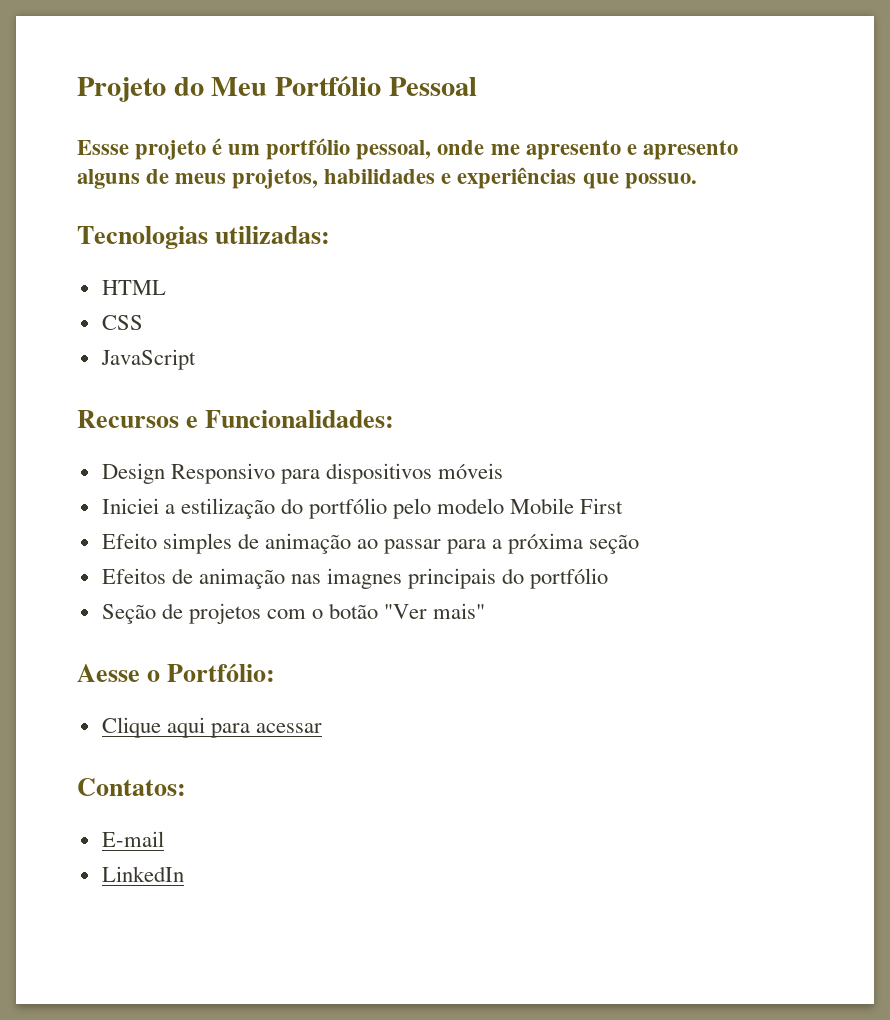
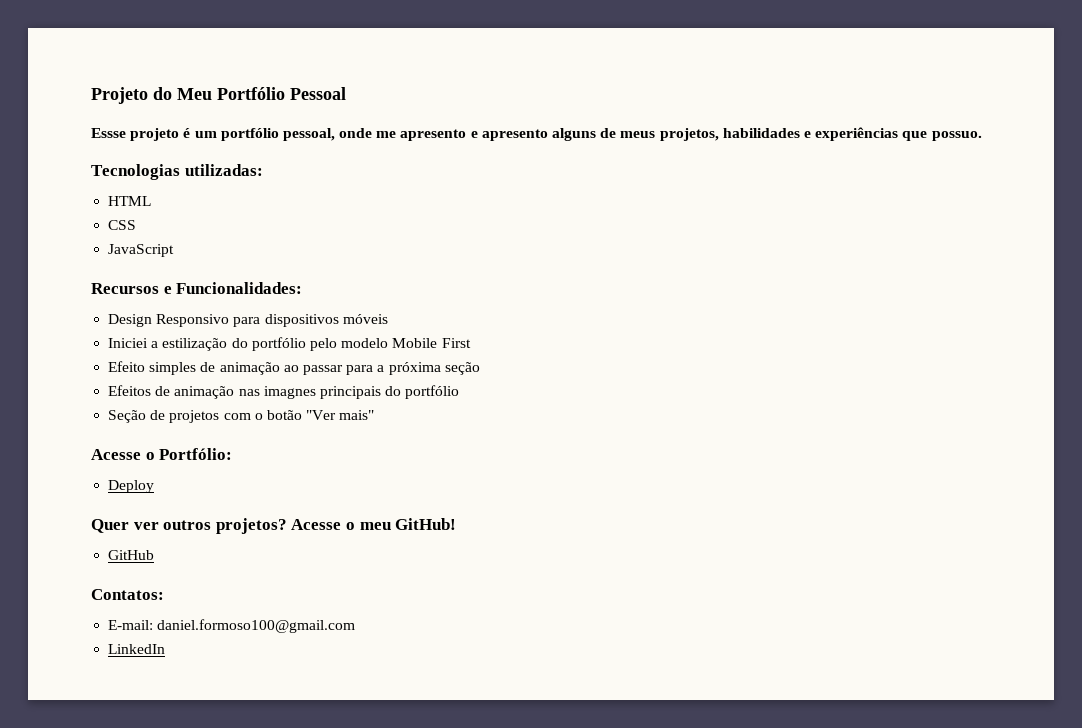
- Aesse o Portfólio:
+ Acesse o Portfólio:
- Clique aqui para acessar
+ Deploy
+ Quer ver outros projetos? Acesse o meu GitHub!
+ GitHub
- E-mail
+ E-mail: daniel.formoso100@gmail.com

